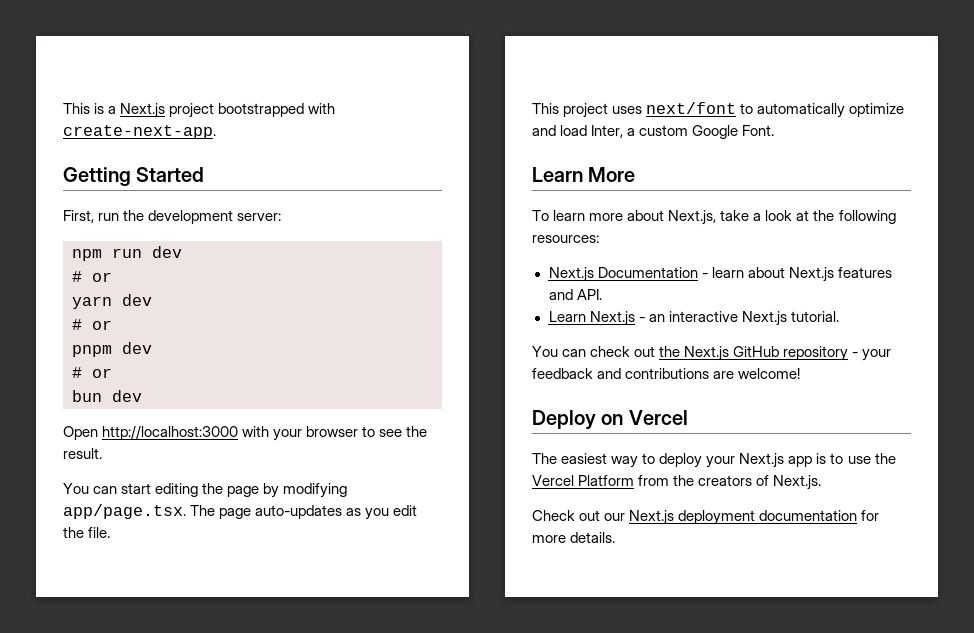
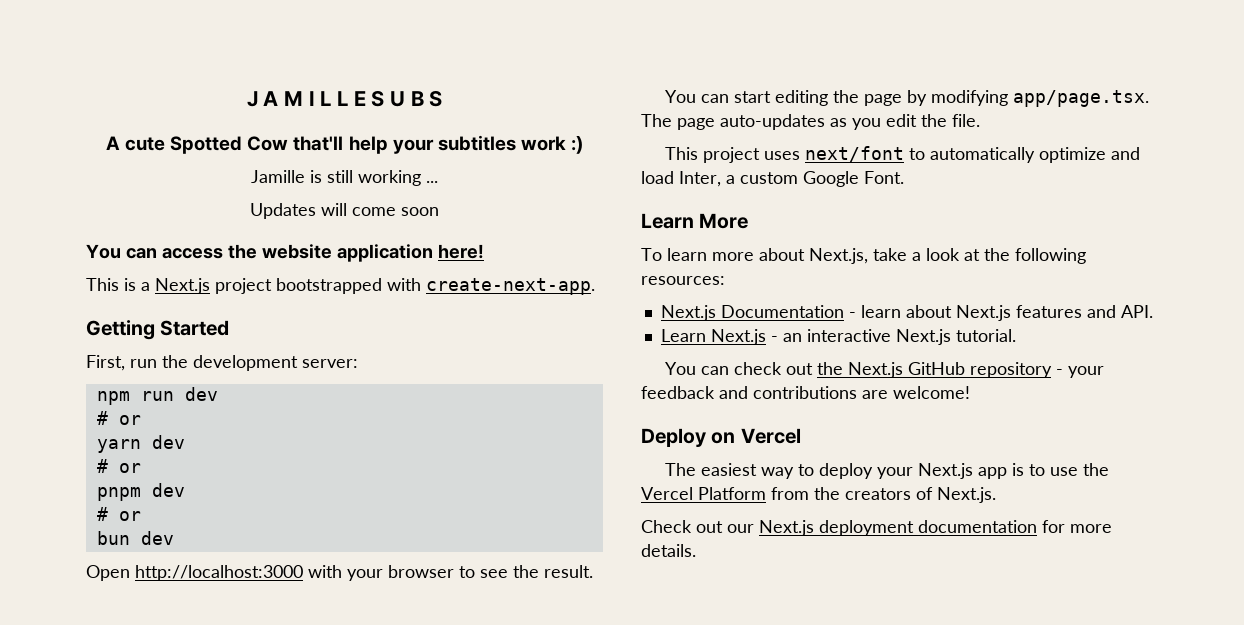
+ J A M I L L E S U B S
+ A cute Spotted Cow that'll help your subtitles work :)
+ Jamille is still working ...
+ Updates will come soon
+ You can access the website application here!

